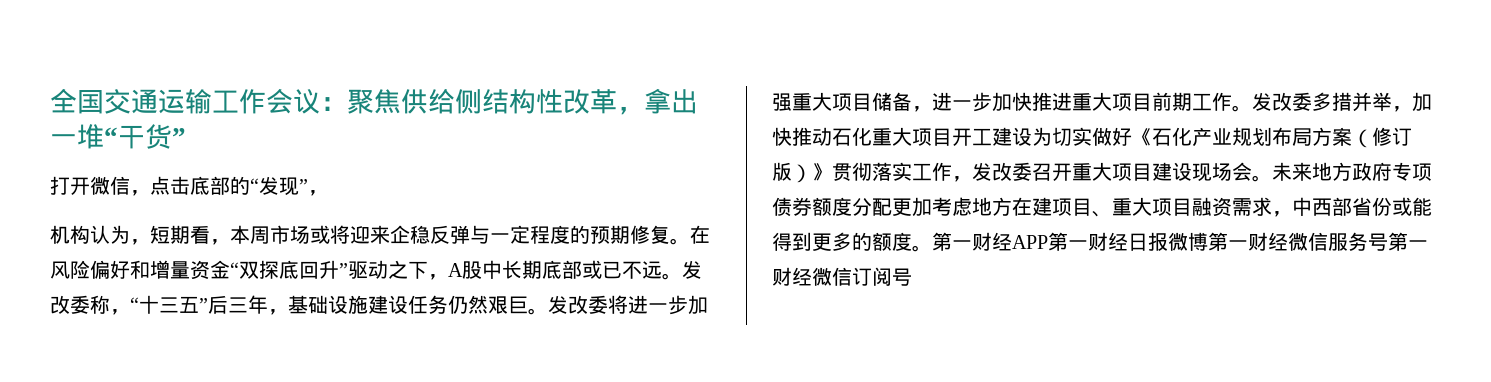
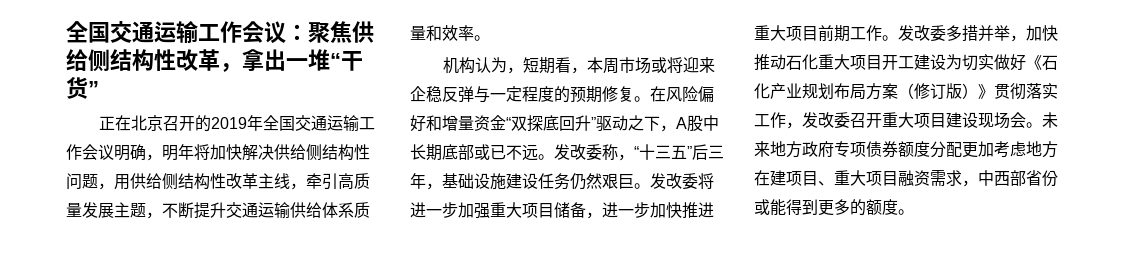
- 打开微信，点击底部的“发现”，
+ 正在北京召开的2019年全国交通运输工作会议明确，明年将加快解决供给侧结构性问题，用供给侧结构性改革主线，牵引高质量发展主题，不断提升交通运输供给体系质量和效率。
- 第一财经APP第一财经日报微博第一财经微信服务号第一财经微信订阅号

